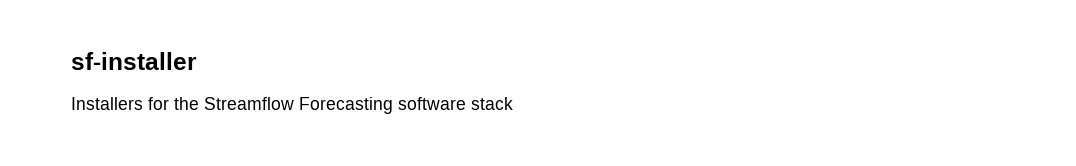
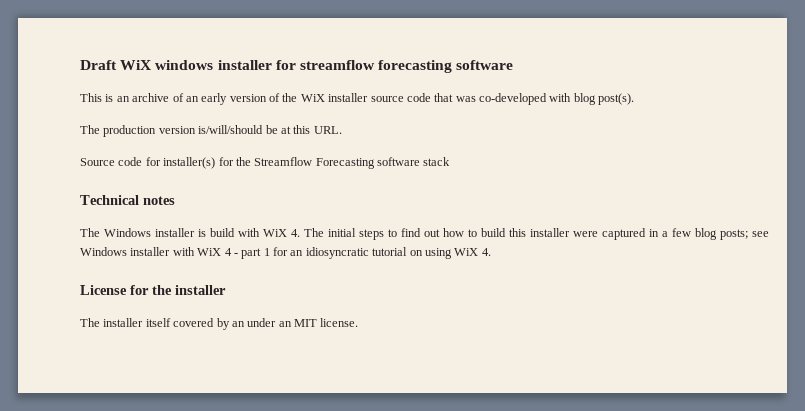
- sf-installer
- Installers for the Streamflow Forecasting software stack
+ Draft WiX windows installer for streamflow forecasting software
+ This is an archive of an early version of the WiX installer source code that was co-developed with blog post(s).
+ The production version is/will/should be at this URL.
+ Source code for installer(s) for the Streamflow Forecasting software stack
+ Technical notes
+ The Windows installer is build with WiX 4. The initial steps to find out how to build this installer were captured in a few blog posts; see Windows installer with WiX 4 - part 1 for an idiosyncratic tutorial on using WiX 4.
+ License for the installer
+ The installer itself covered by an under an MIT license.

